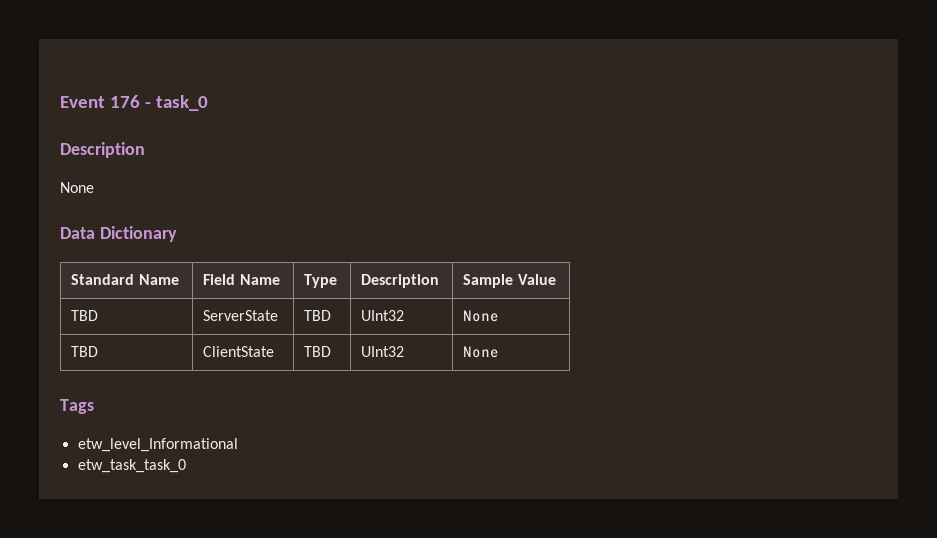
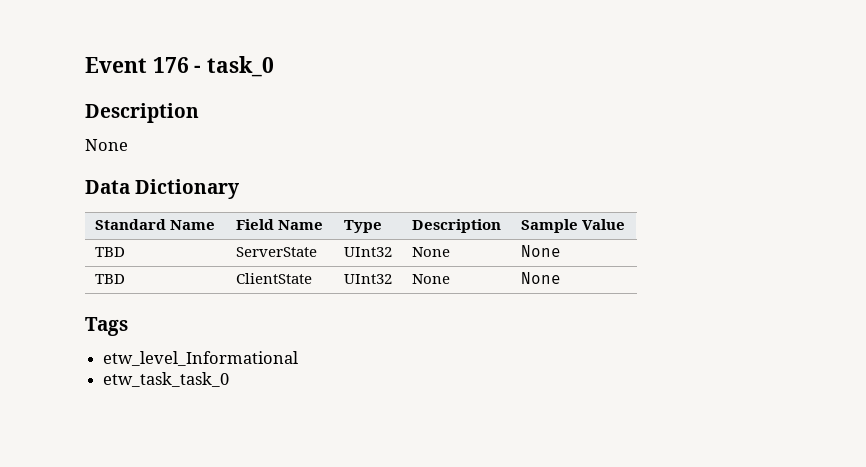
- TBD | ServerState | TBD | UInt32 | None
+ TBD | ServerState | UInt32 | None | None
- TBD | ClientState | TBD | UInt32 | None
+ TBD | ClientState | UInt32 | None | None

